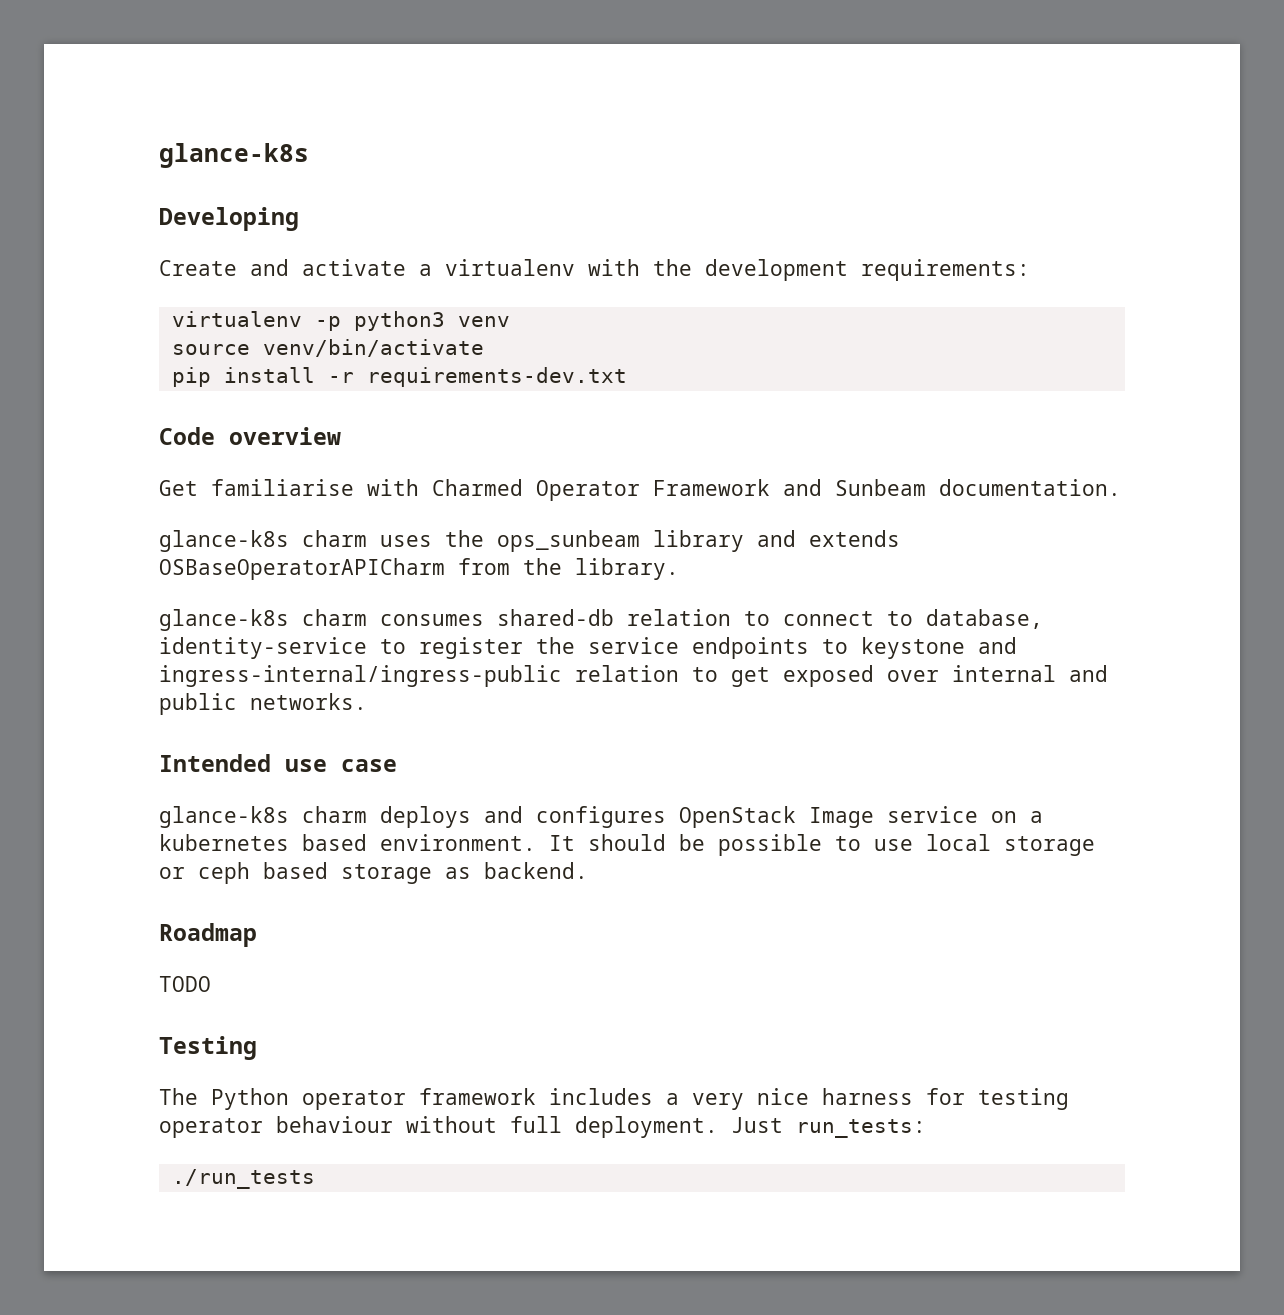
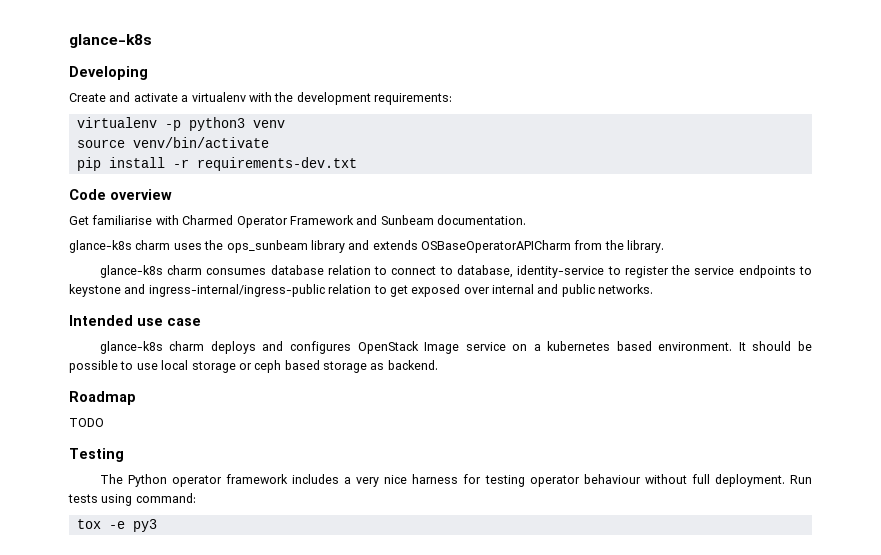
- glance-k8s charm consumes shared-db relation to connect to database, identity-service to register the service endpoints to keystone and ingress-internal/ingress-public relation to get exposed over internal and public networks.
+ glance-k8s charm consumes database relation to connect to database, identity-service to register the service endpoints to keystone and ingress-internal/ingress-public relation to get exposed over internal and public networks.
- Just run_tests:
- ./run_tests
+ Run tests using command:
+ tox -e py3

